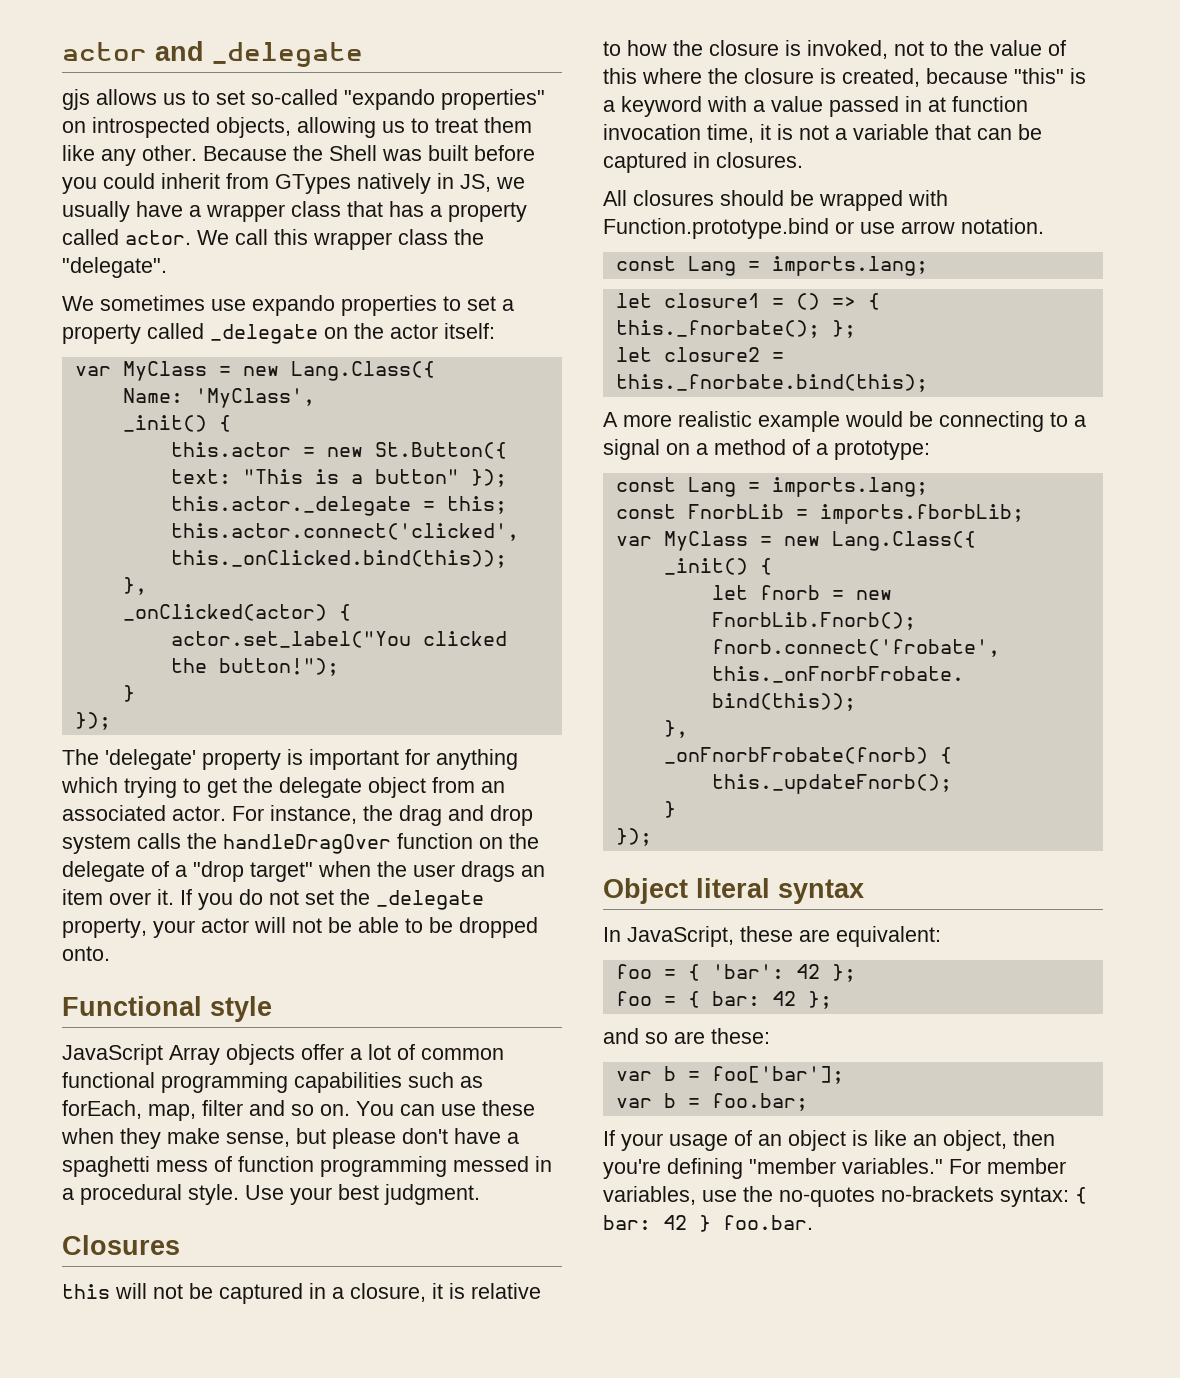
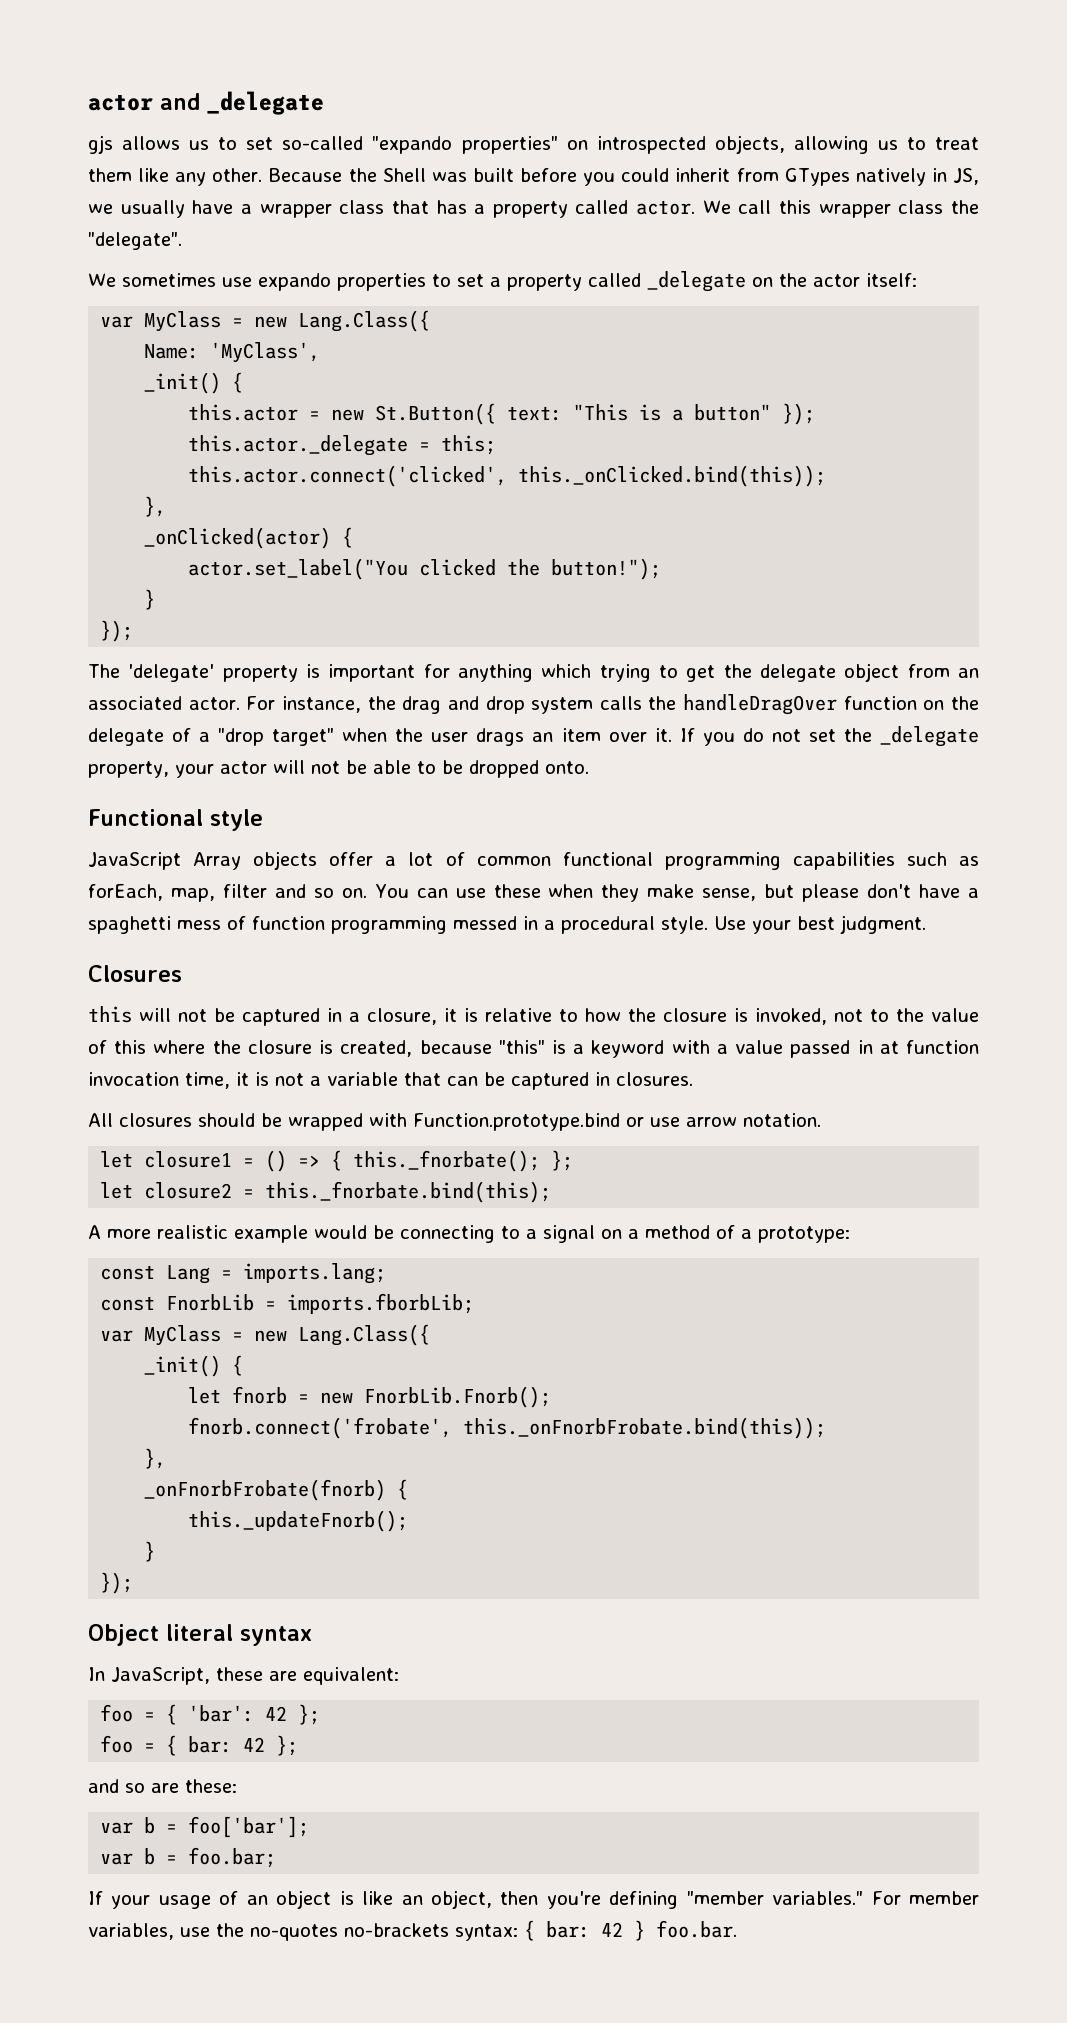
  All closures should be wrapped with Function.prototype.bind or use arrow notation.
- const Lang = imports.lang;

